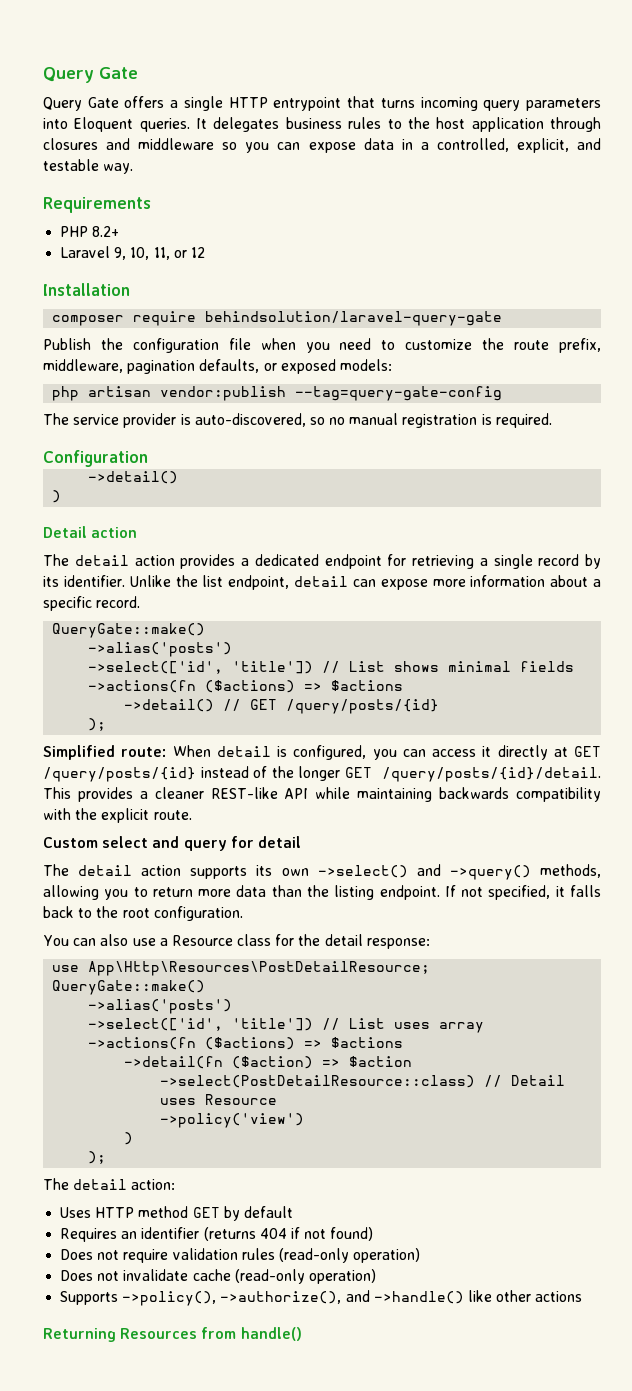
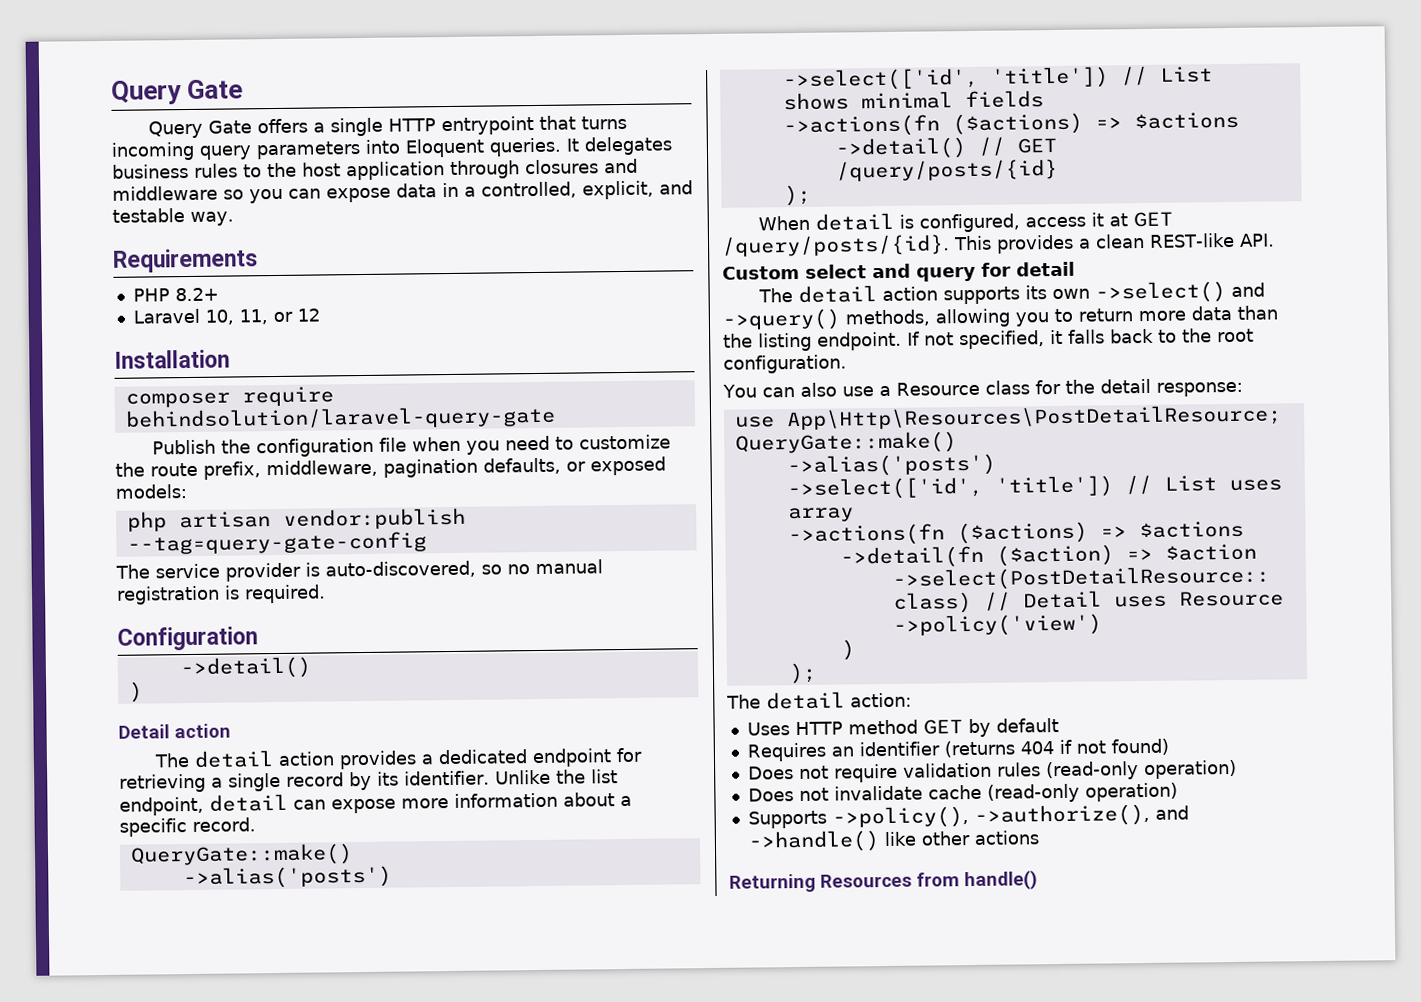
- Laravel 9, 10, 11, or 12
+ Laravel 10, 11, or 12
- Simplified route: When detail is configured, you can access it directly at GET /query/posts/{id} instead of the longer GET /query/posts/{id}/detail. This provides a cleaner REST-like API while maintaining backwards compatibility with the explicit route.
+ When detail is configured, access it at GET /query/posts/{id}. This provides a clean REST-like API.

